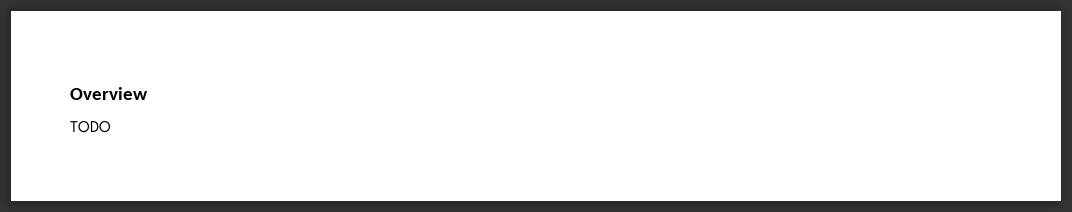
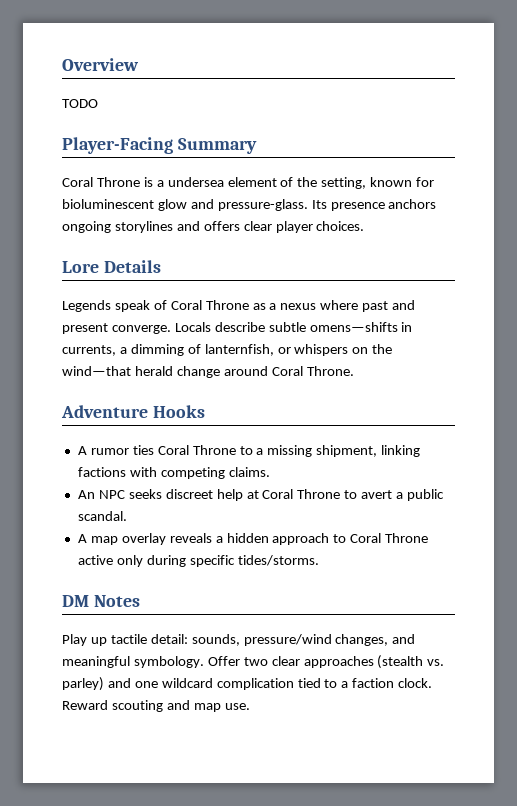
+ Player-Facing Summary
+ Coral Throne is a undersea element of the setting, known for bioluminescent glow and pressure-glass. Its presence anchors ongoing storylines and offers clear player choices.
+ Lore Details
+ Legends speak of Coral Throne as a nexus where past and present converge. Locals describe subtle omens—shifts in currents, a dimming of lanternfish, or whispers on the wind—that herald change around Coral Throne.
+ Adventure Hooks
+ A rumor ties Coral Throne to a missing shipment, linking factions with competing claims.
+ An NPC seeks discreet help at Coral Throne to avert a public scandal.
+ A map overlay reveals a hidden approach to Coral Throne active only during specific tides/storms.
+ DM Notes
+ Play up tactile detail: sounds, pressure/wind changes, and meaningful symbology. Offer two clear approaches (stealth vs. parley) and one wildcard complication tied to a faction clock. Reward scouting and map use.

